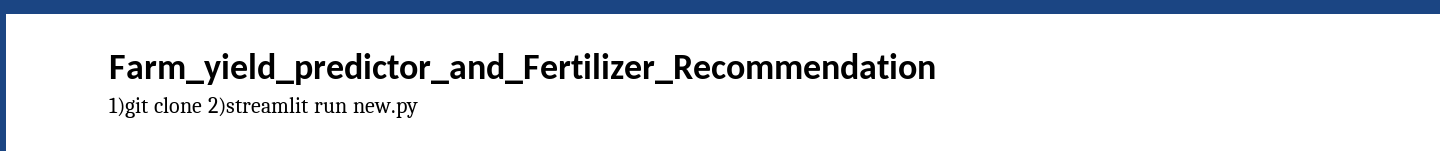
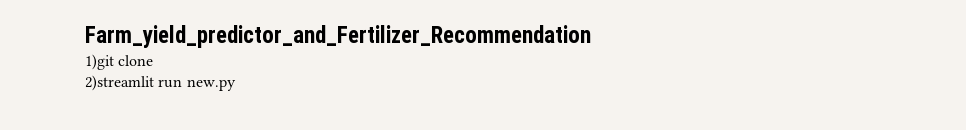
- 1)git clone 2)streamlit run new.py
+ 1)git clone
+ 2)streamlit run new.py

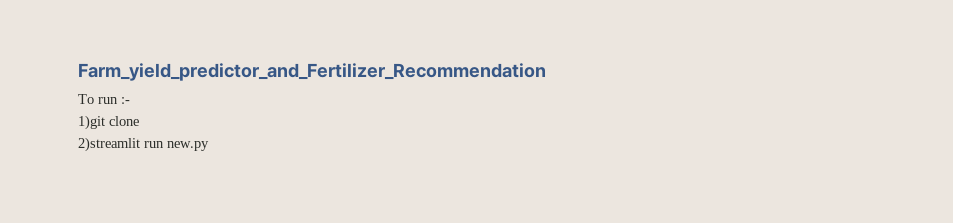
+ To run :-

